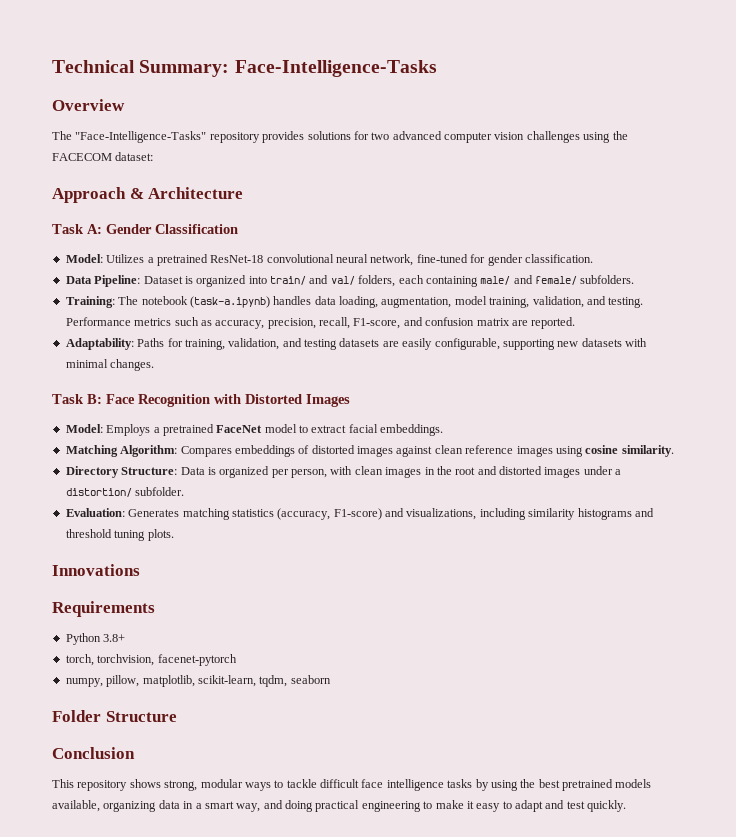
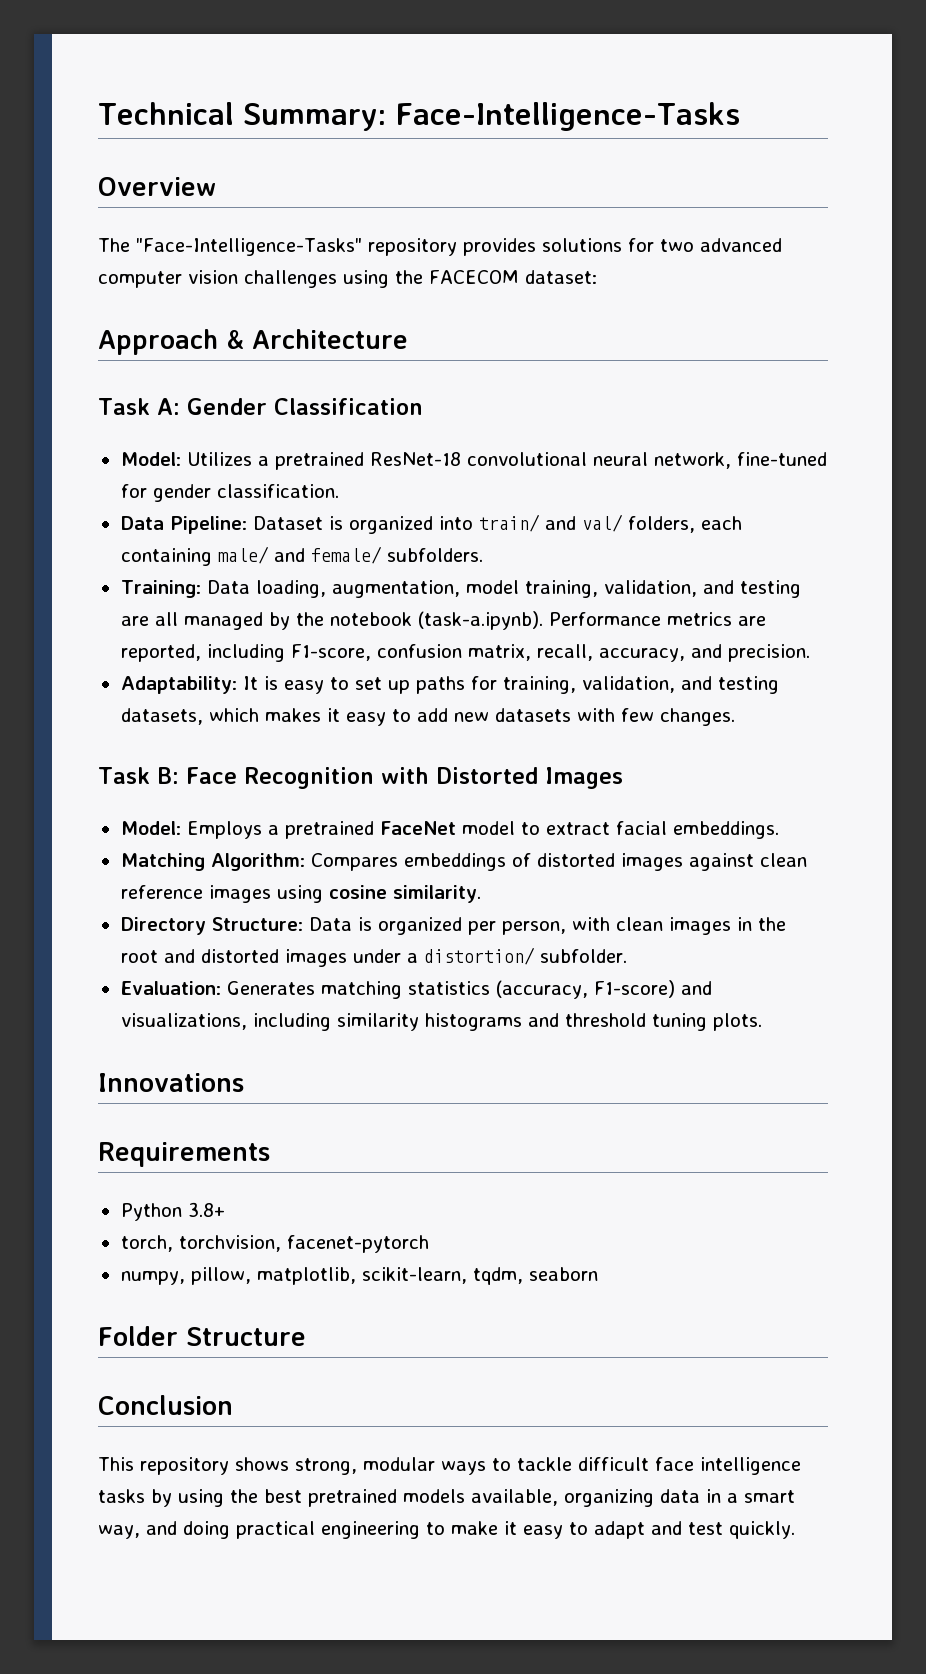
- Training: The notebook (task-a.ipynb) handles data loading, augmentation, model training, validation, and testing. Performance metrics such as accuracy, precision, recall, F1-score, and confusion matrix are reported.
- Adaptability: Paths for training, validation, and testing datasets are easily configurable, supporting new datasets with minimal changes.
+ Training: Data loading, augmentation, model training, validation, and testing are all managed by the notebook (task-a.ipynb). Performance metrics are reported, including F1-score, confusion matrix, recall, accuracy, and precision.
+ Adaptability: It is easy to set up paths for training, validation, and testing datasets, which makes it easy to add new datasets with few changes.

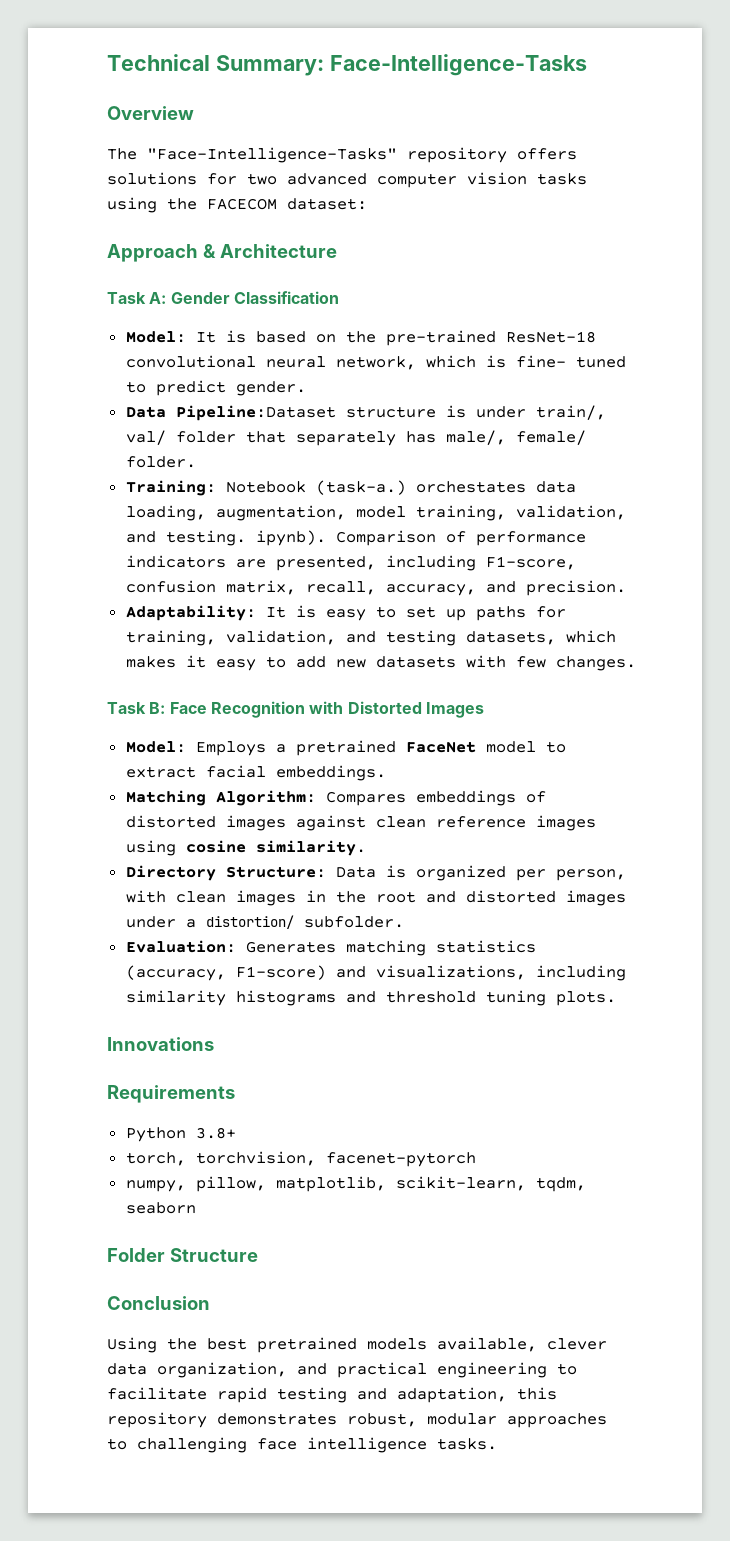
- The "Face-Intelligence-Tasks" repository provides solutions for two advanced computer vision challenges using the FACECOM dataset:
+ The "Face-Intelligence-Tasks" repository offers solutions for two advanced computer vision tasks using the FACECOM dataset:
- Model: Utilizes a pretrained ResNet-18 convolutional neural network, fine-tuned for gender classification.
- Data Pipeline: Dataset is organized into train/ and val/ folders, each containing male/ and female/ subfolders.
- Training: Data loading, augmentation, model training, validation, and testing are all managed by the notebook (task-a.ipynb). Performance metrics are reported, including F1-score, confusion matrix, recall, accuracy, and precision.
+ Model: It is based on the pre-trained ResNet-18 convolutional neural network, which is fine- tuned to predict gender.
+ Data Pipeline:Dataset structure is under train/, val/ folder that separately has male/, female/ folder.
+ Training: Notebook (task-a.) orchestates data loading, augmentation, model training, validation, and testing. ipynb). Comparison of performance indicators are presented, including F1-score, confusion matrix, recall, accuracy, and precision.
- This repository shows strong, modular ways to tackle difficult face intelligence tasks by using the best pretrained models available, organizing data in a smart way, and doing practical engineering to make it easy to adapt and test quickly.
+ Using the best pretrained models available, clever data organization, and practical engineering to facilitate rapid testing and adaptation, this repository demonstrates robust, modular approaches to challenging face intelligence tasks.

